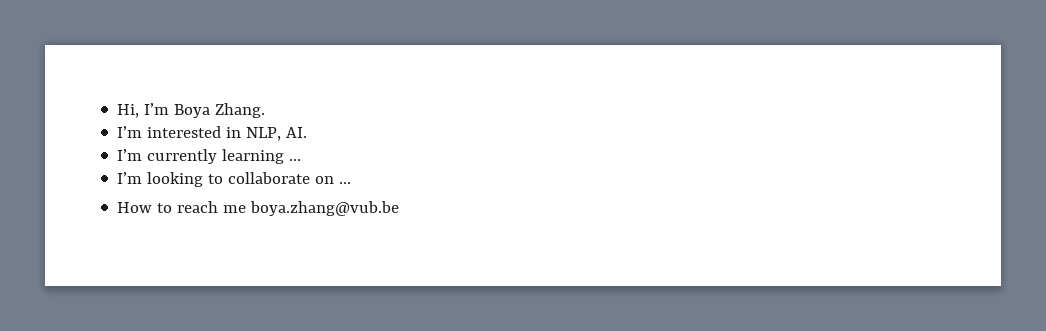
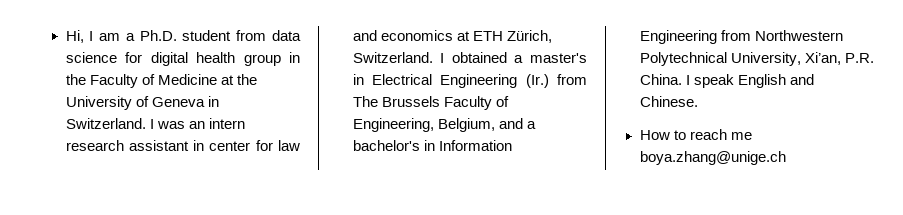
- Hi, I’m Boya Zhang.
- I’m interested in NLP, AI.
- I’m currently learning ...
- I’m looking to collaborate on ...
+ Hi, I am a Ph.D. student from data science for digital health group in the Faculty of Medicine at the University of Geneva in Switzerland. I was an intern research assistant in center for law and economics at ETH Zürich, Switzerland. I obtained a master's in Electrical Engineering (Ir.) from The Brussels Faculty of Engineering, Belgium, and a bachelor's in Information Engineering from Northwestern Polytechnical University, Xi’an, P.R. China. I speak English and Chinese.
- How to reach me boya.zhang@vub.be
+ How to reach me boya.zhang@unige.ch

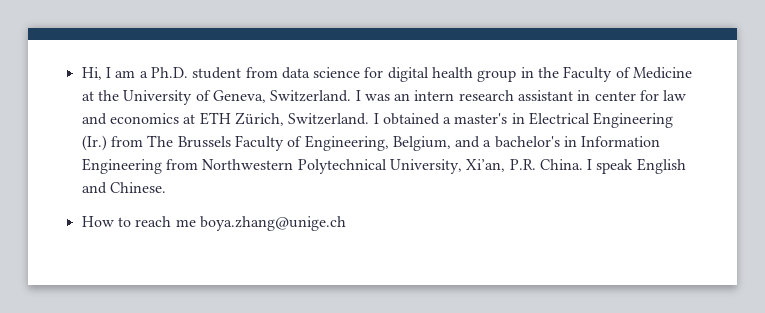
- Hi, I am a Ph.D. student from data science for digital health group in the Faculty of Medicine at the University of Geneva in Switzerland.
+ Hi, I am a Ph.D. student from data science for digital health group in the Faculty of Medicine at the University of Geneva, Switzerland.

